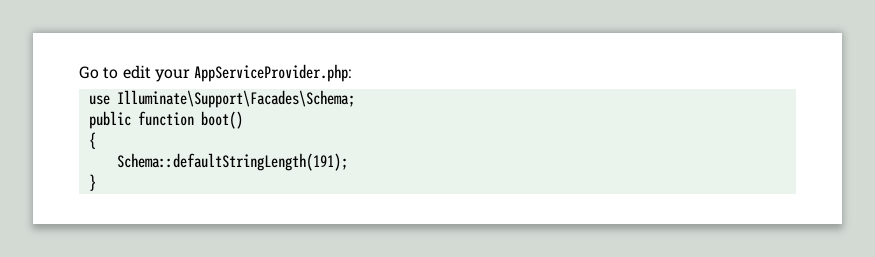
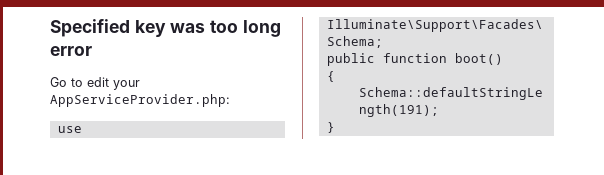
+ Specified key was too long error

